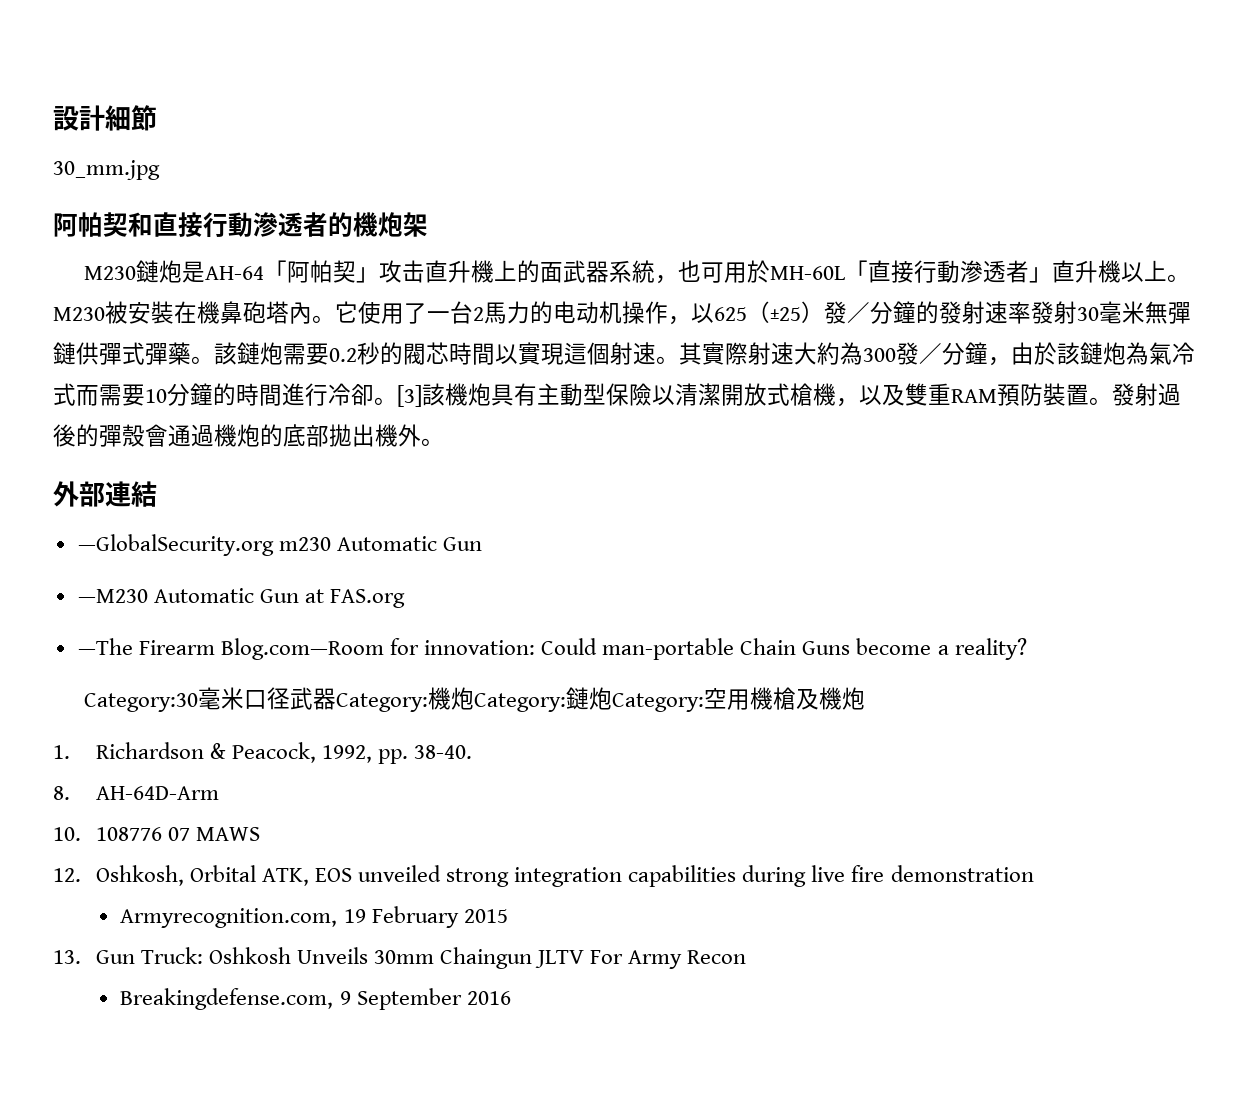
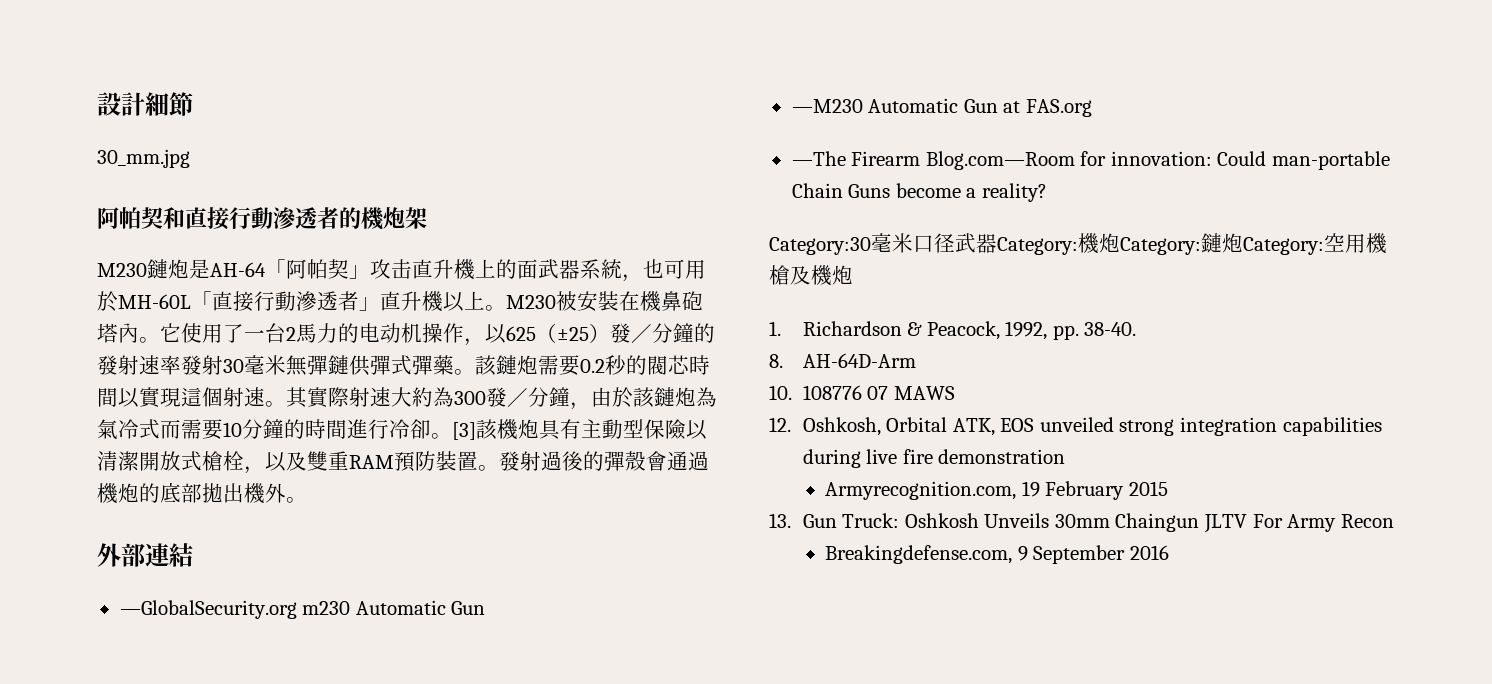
- [3]該機炮具有主動型保險以清潔開放式槍機，以及雙重RAM預防裝置。
+ [3]該機炮具有主動型保險以清潔開放式槍栓，以及雙重RAM預防裝置。

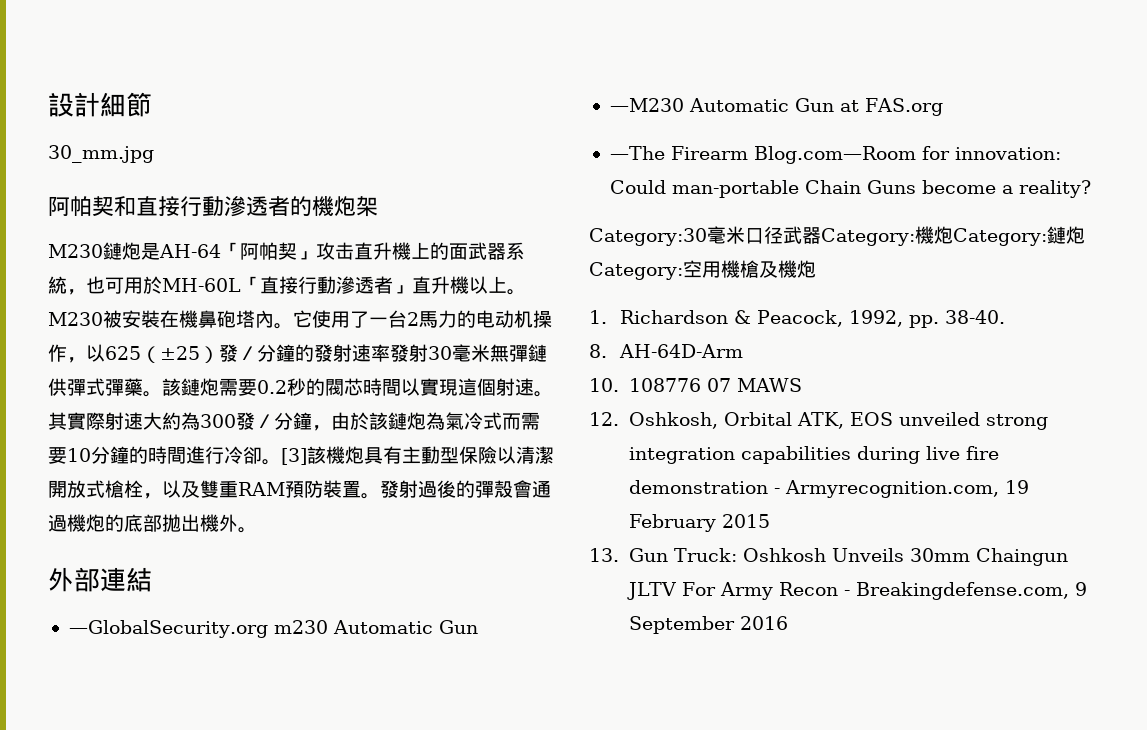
- 12. Oshkosh, Orbital ATK, EOS unveiled strong integration capabilities during live fire demonstration
- Armyrecognition.com, 19 February 2015
+ 12. Oshkosh, Orbital ATK, EOS unveiled strong integration capabilities during live fire demonstration - Armyrecognition.com, 19 February 2015
- 13. Gun Truck: Oshkosh Unveils 30mm Chaingun JLTV For Army Recon
- Breakingdefense.com, 9 September 2016
+ 13. Gun Truck: Oshkosh Unveils 30mm Chaingun JLTV For Army Recon - Breakingdefense.com, 9 September 2016

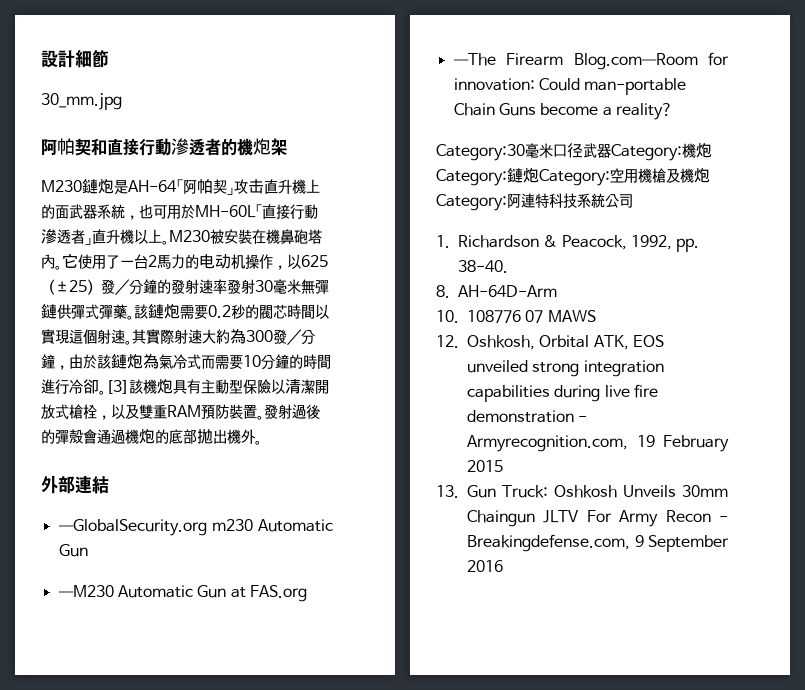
- Category:30毫米口径武器Category:機炮Category:鏈炮Category:空用機槍及機炮
+ Category:30毫米口径武器Category:機炮Category:鏈炮Category:空用機槍及機炮Category:阿連特科技系統公司

